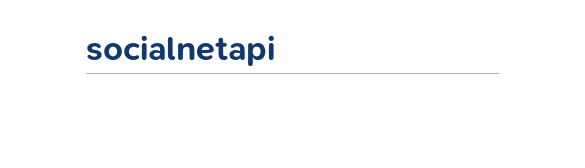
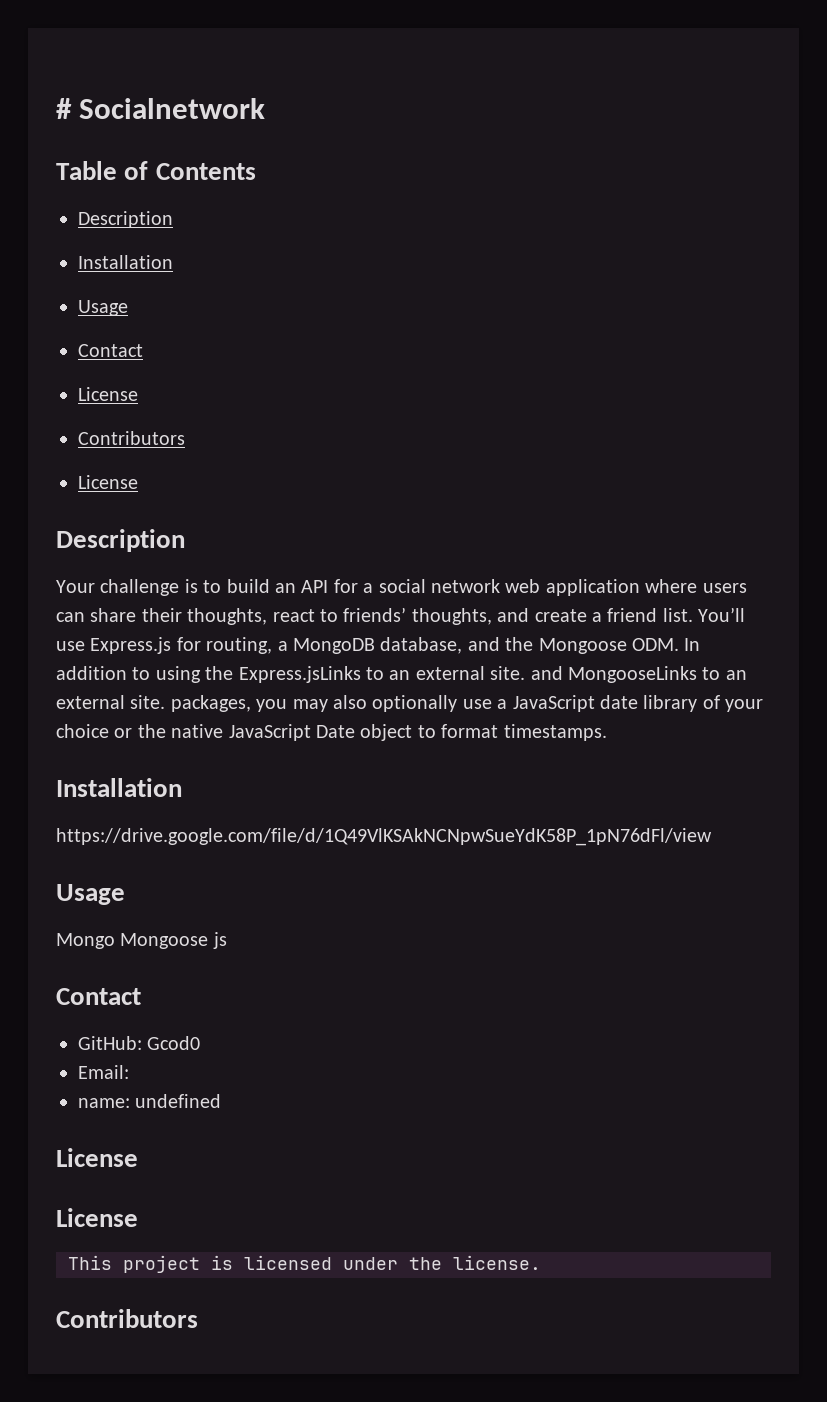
- socialnetapi
+ # Socialnetwork
+ Table of Contents
+ Description
+ Installation
+ Usage
+ Contact
+ License
+ Contributors
+ License
+ Description
+ Your challenge is to build an API for a social network web application where users can share their thoughts, react to friends’ thoughts, and create a friend list. You’ll use Express.js for routing, a MongoDB database, and the Mongoose ODM. In addition to using the Express.jsLinks to an external site. and MongooseLinks to an external site. packages, you may also optionally use a JavaScript date library of your choice or the native JavaScript Date object to format timestamps.
+ Installation
+ https://drive.google.com/file/d/1Q49VlKSAkNCNpwSueYdK58P_1pN76dFl/view
+ Usage
+ Mongo Mongoose js
+ Contact
+ GitHub: Gcod0
+ Email:
+ name: undefined
+ License
+ License
+ This project is licensed under the license.
+ Contributors

